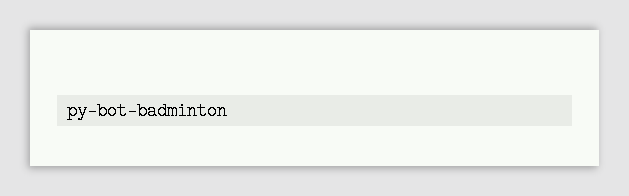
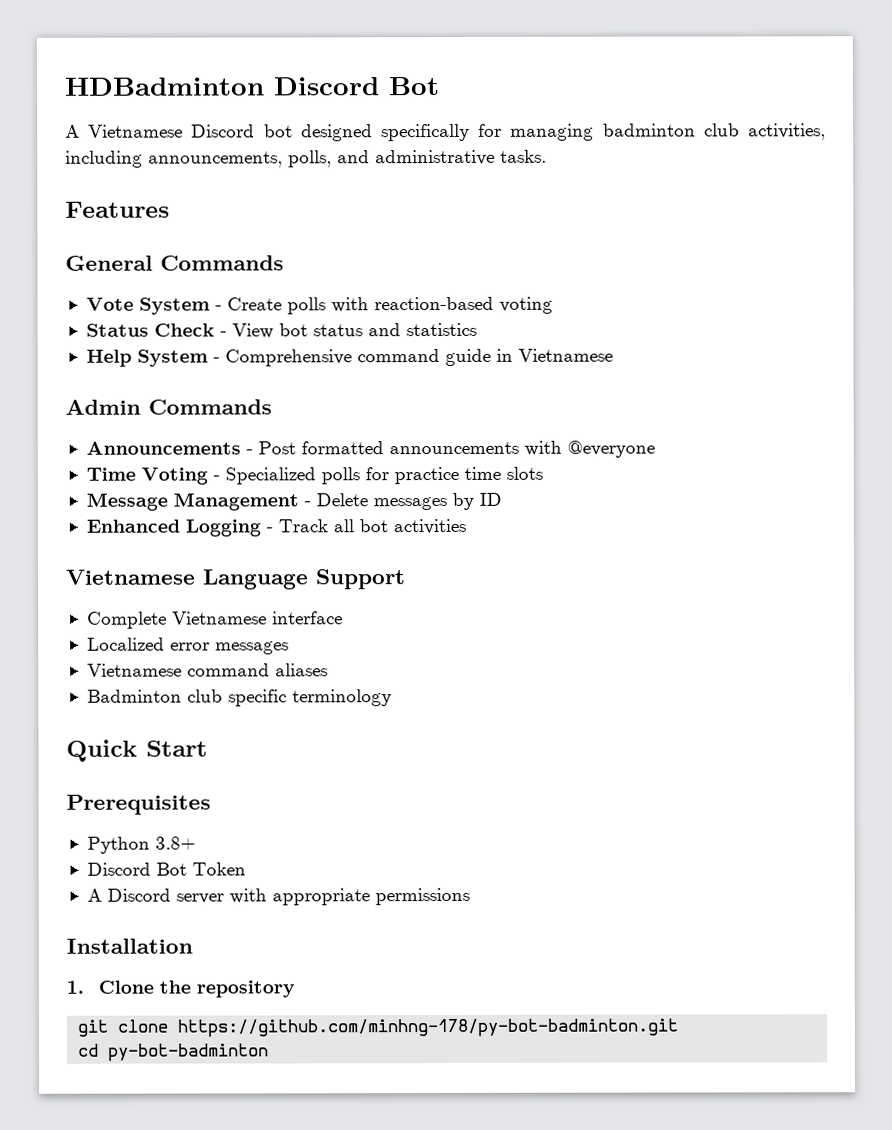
- py-bot-badminton
+ HDBadminton Discord Bot
+ A Vietnamese Discord bot designed specifically for managing badminton club activities, including announcements, polls, and administrative tasks.
+ Features
+ General Commands
+ Vote System - Create polls with reaction-based voting
+ Status Check - View bot status and statistics
+ Help System - Comprehensive command guide in Vietnamese
+ Admin Commands
+ Announcements - Post formatted announcements with @everyone
+ Time Voting - Specialized polls for practice time slots
+ Message Management - Delete messages by ID
+ Enhanced Logging - Track all bot activities
+ Vietnamese Language Support
+ Complete Vietnamese interface
+ Localized error messages
+ Vietnamese command aliases
+ Badminton club specific terminology
+ Quick Start
+ Prerequisites
+ Python 3.8+
+ Discord Bot Token
+ A Discord server with appropriate permissions
+ Installation
+ 1. Clone the repository
+ git clone https://github.com/minhng-178/py-bot-badminton.git
+ cd py-bot-badminton

